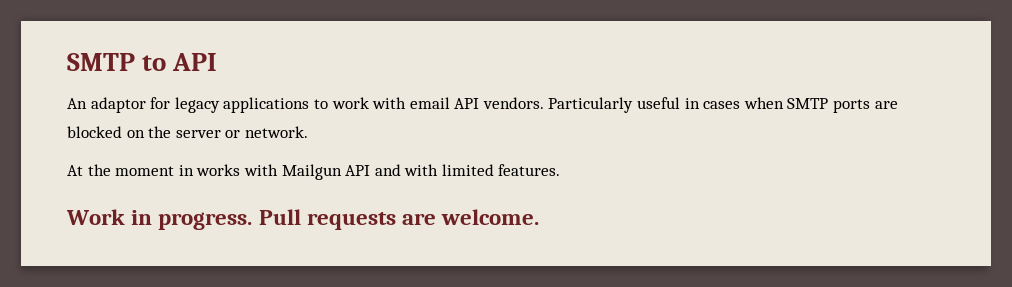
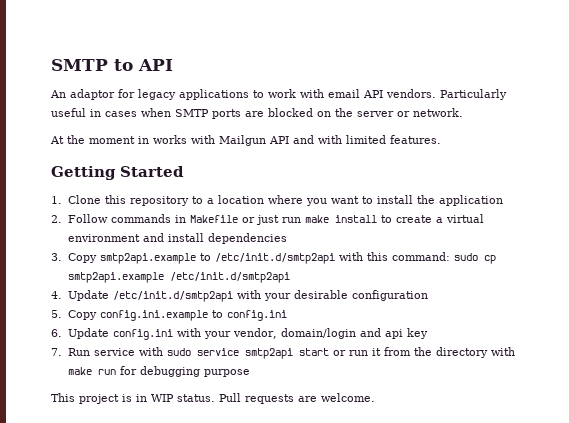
- Work in progress.
+ Getting Started
+ 1. Clone this repository to a location where you want to install the application
+ 2. Follow commands in Makefile or just run make install to create a virtual environment and install dependencies
+ 3. Copy smtp2api.example to /etc/init.d/smtp2api with this command: sudo cp smtp2api.example /etc/init.d/smtp2api
+ 4. Update /etc/init.d/smtp2api with your desirable configuration
+ 5. Copy config.ini.example to config.ini
+ 6. Update config.ini with your vendor, domain/login and api key
+ 7. Run service with sudo service smtp2api start or run it from the directory with make run for debugging purpose
+ This project is in WIP status.

